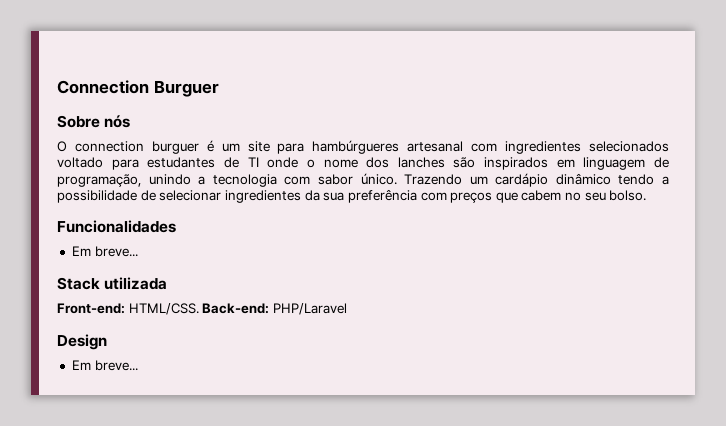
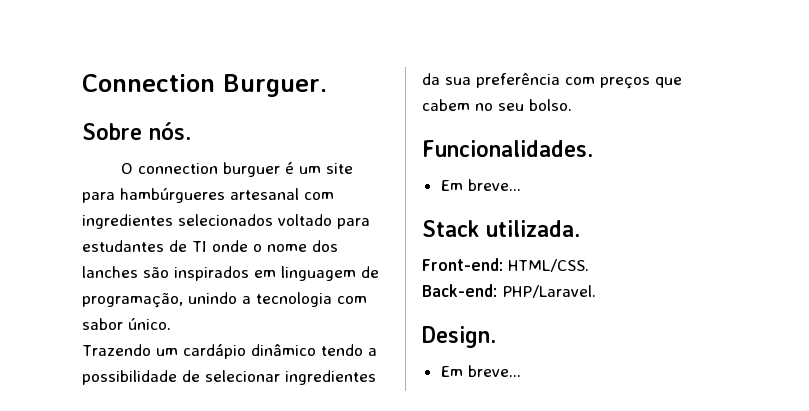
- Connection Burguer
+ Connection Burguer.
- Sobre nós
+ Sobre nós.
- O connection burguer é um site para hambúrgueres artesanal com ingredientes selecionados voltado para estudantes de TI onde o nome dos lanches são inspirados em linguagem de programação, unindo a tecnologia com sabor único. Trazendo um cardápio dinâmico tendo a possibilidade de selecionar ingredientes da sua preferência com preços que cabem no seu bolso.
+ O connection burguer é um site para hambúrgueres artesanal com ingredientes selecionados voltado para estudantes de TI onde o nome dos lanches são inspirados em linguagem de programação, unindo a tecnologia com sabor único.
+ Trazendo um cardápio dinâmico tendo a possibilidade de selecionar ingredientes da sua preferência com preços que cabem no seu bolso.
- Funcionalidades
+ Funcionalidades.
- Stack utilizada
+ Stack utilizada.
- Front-end: HTML/CSS. Back-end: PHP/Laravel
- Design
+ Front-end: HTML/CSS.
+ Back-end: PHP/Laravel.
+ Design.

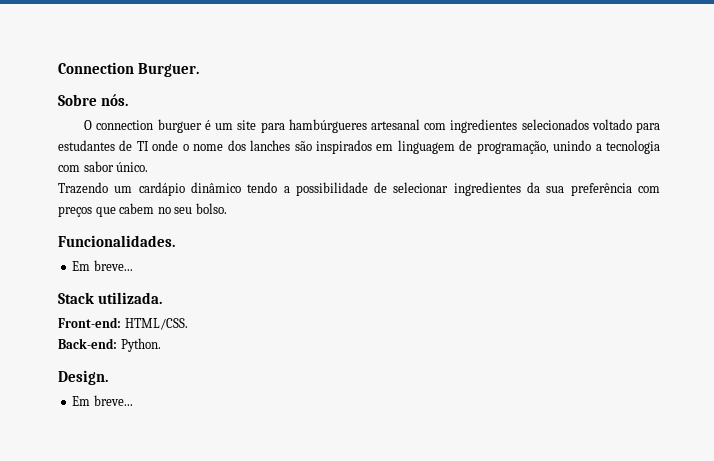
- Back-end: PHP/Laravel.
+ Back-end: Python.

